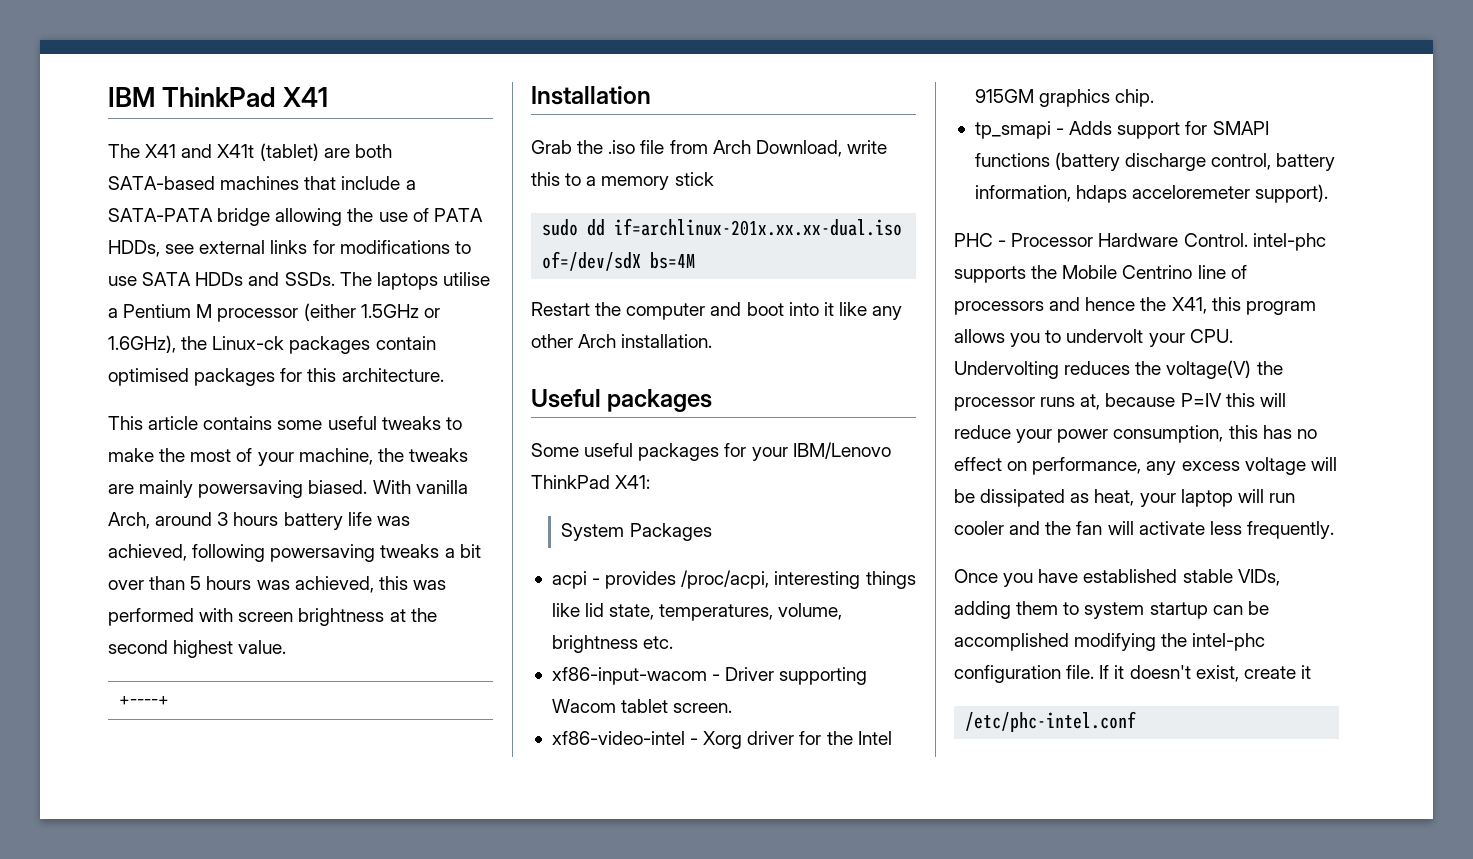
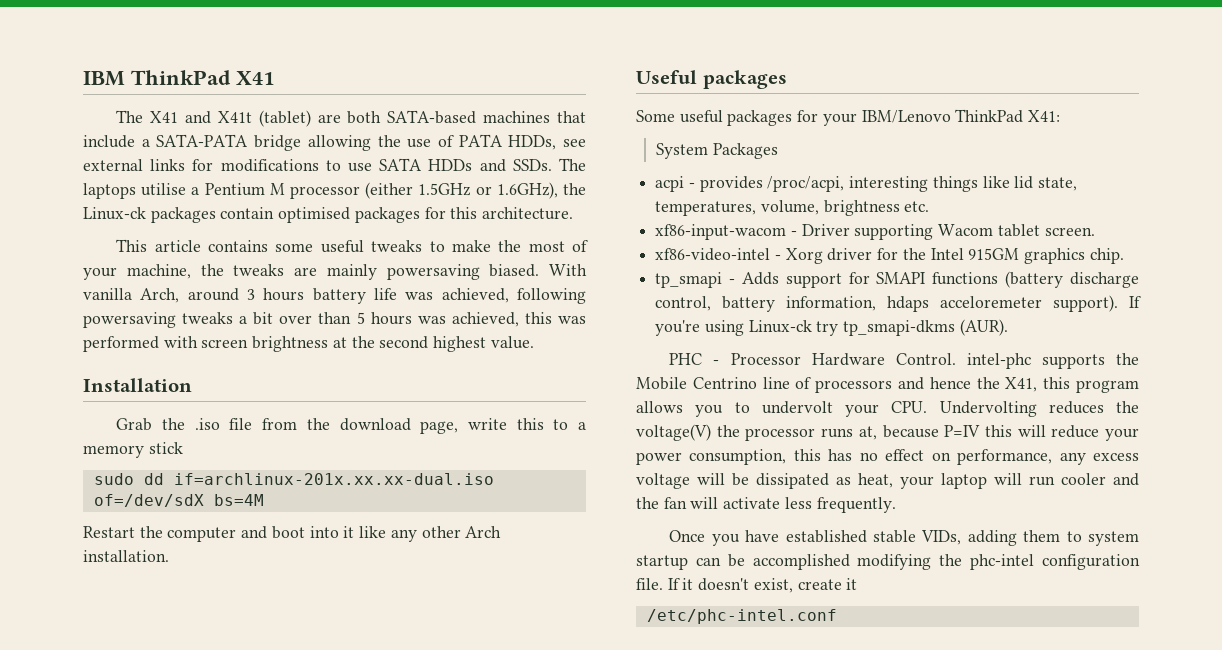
- +----+
- Grab the .iso file from Arch Download, write this to a memory stick
+ Grab the .iso file from the download page, write this to a memory stick
+ If you're using Linux-ck try tp_smapi-dkms (AUR).
- Once you have established stable VIDs, adding them to system startup can be accomplished modifying the intel-phc configuration file.
+ Once you have established stable VIDs, adding them to system startup can be accomplished modifying the phc-intel configuration file.

